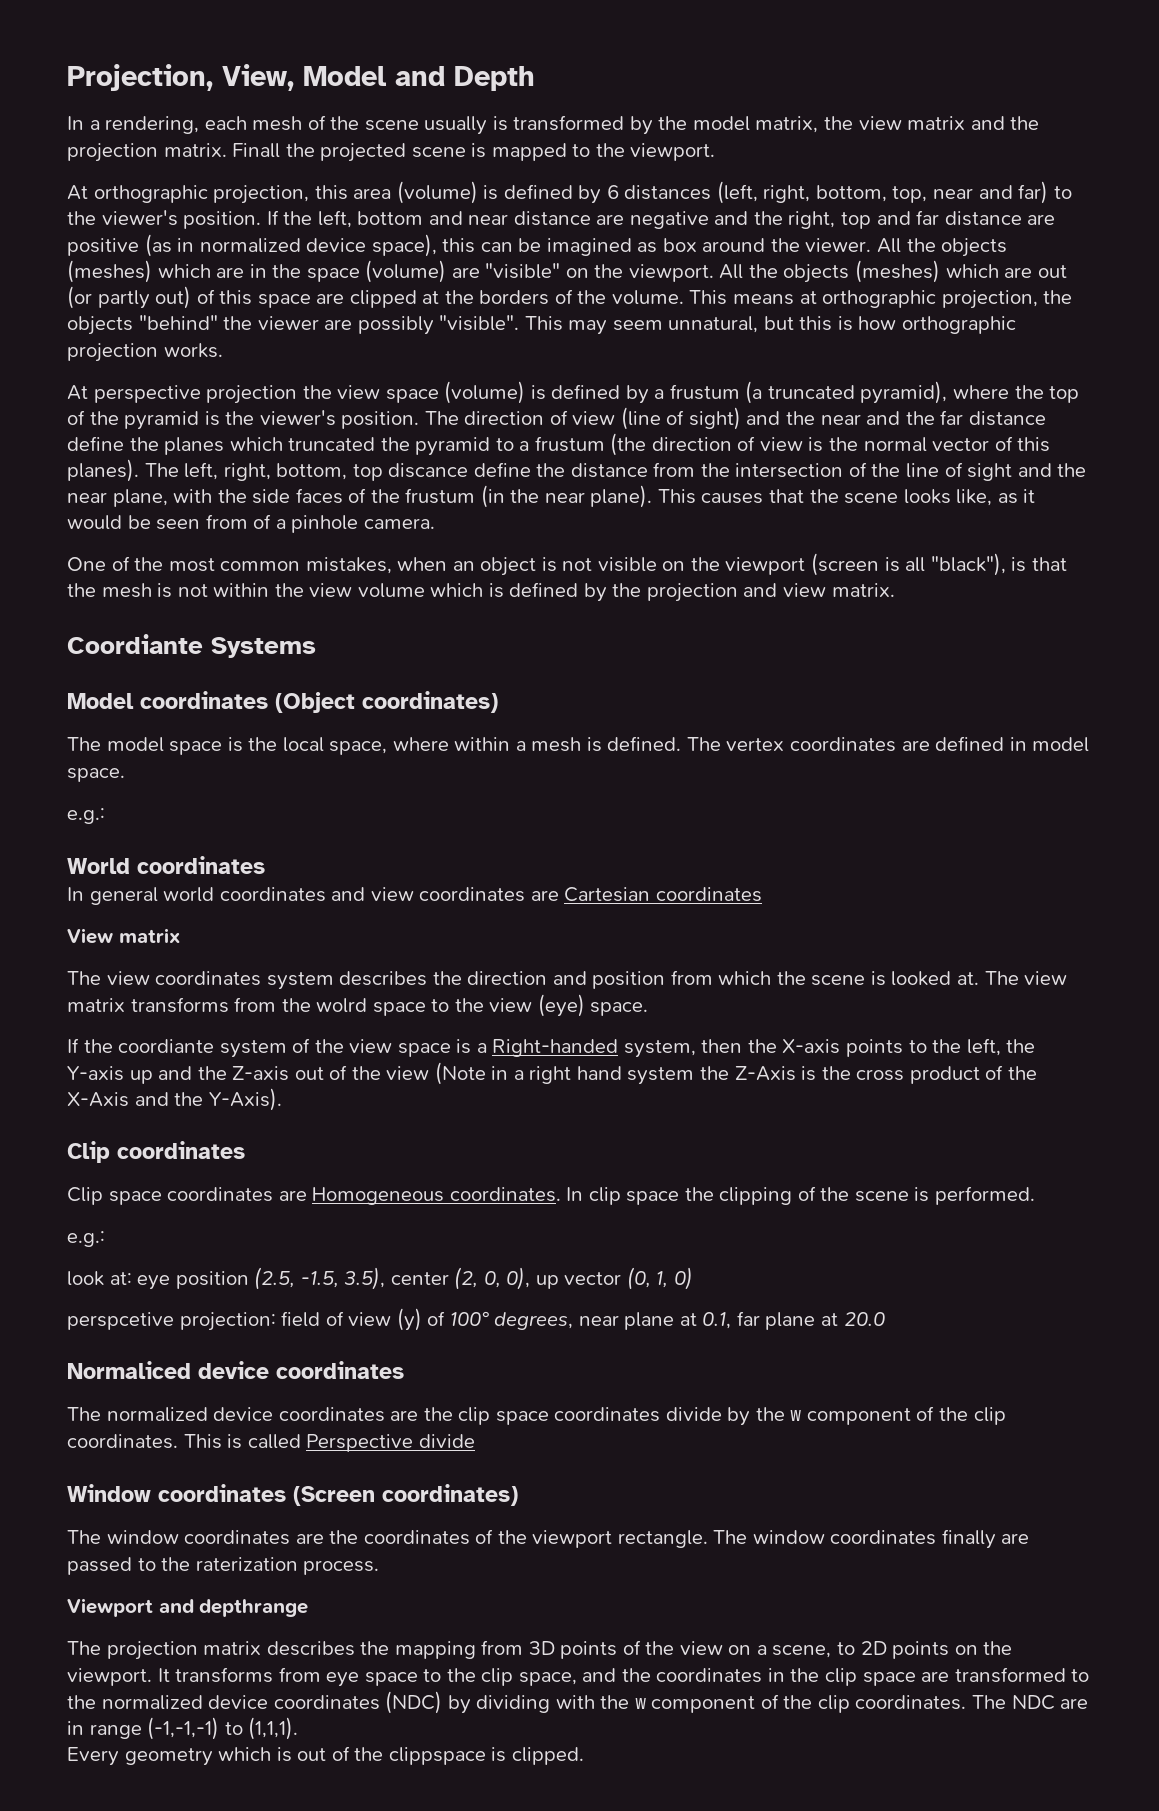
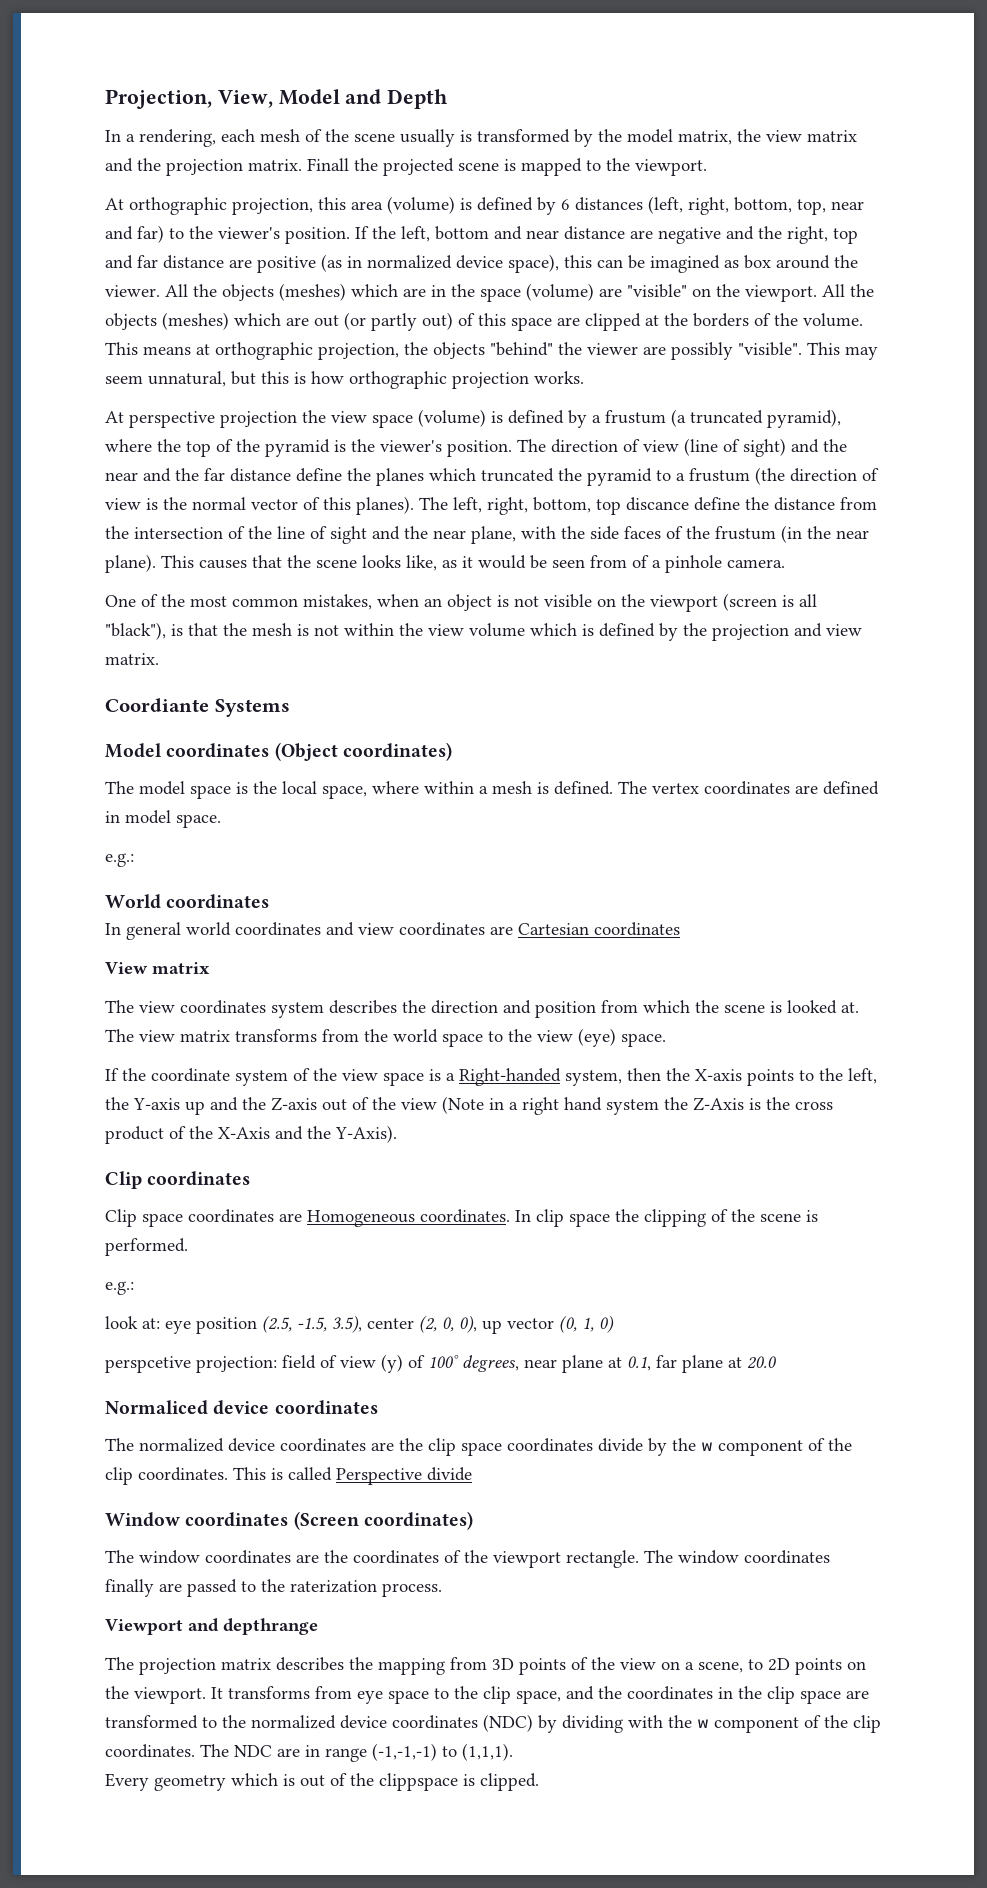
- The view matrix transforms from the wolrd space to the view (eye) space.
+ The view matrix transforms from the world space to the view (eye) space.
- If the coordiante system of the view space is a Right-handed system, then the X-axis points to the left, the Y-axis up and the Z-axis out of the view (Note in a right hand system the Z-Axis is the cross product of the X-Axis and the Y-Axis).
+ If the coordinate system of the view space is a Right-handed system, then the X-axis points to the left, the Y-axis up and the Z-axis out of the view (Note in a right hand system the Z-Axis is the cross product of the X-Axis and the Y-Axis).

